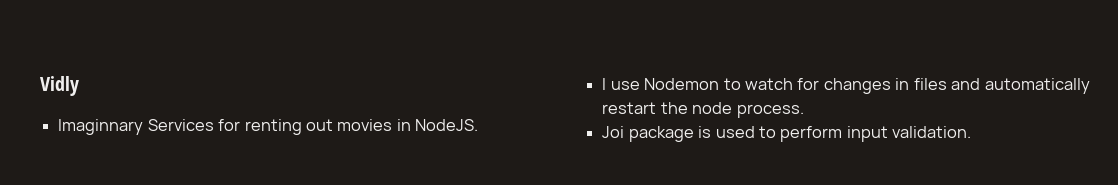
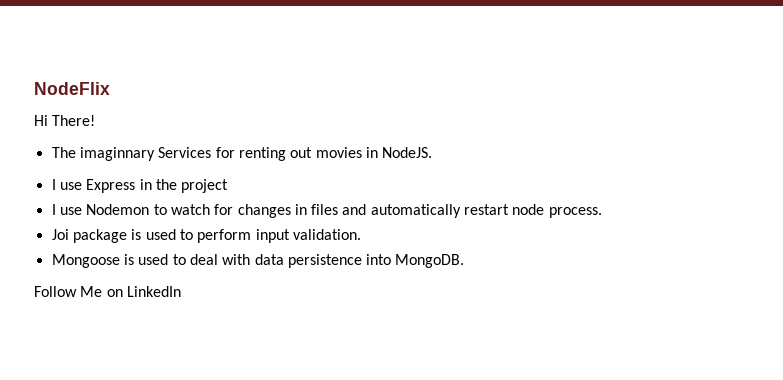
- Vidly
- Imaginnary Services for renting out movies in NodeJS.
+ NodeFlix
+ Hi There!
+ The imaginnary Services for renting out movies in NodeJS.
+ I use Express in the project
- I use Nodemon to watch for changes in files and automatically restart the node process.
+ I use Nodemon to watch for changes in files and automatically restart node process.
+ Mongoose is used to deal with data persistence into MongoDB.
+ Follow Me on LinkedIn

